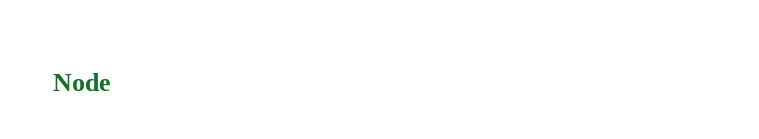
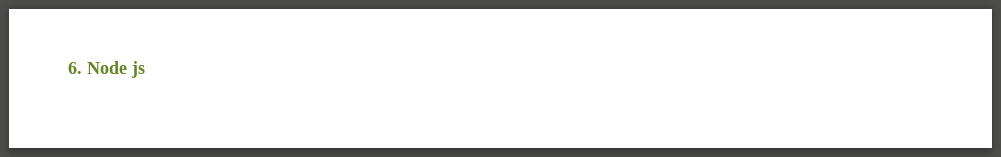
- Node
+ 6. Node js

